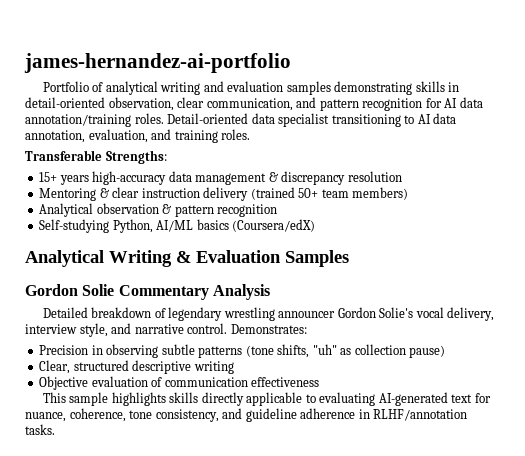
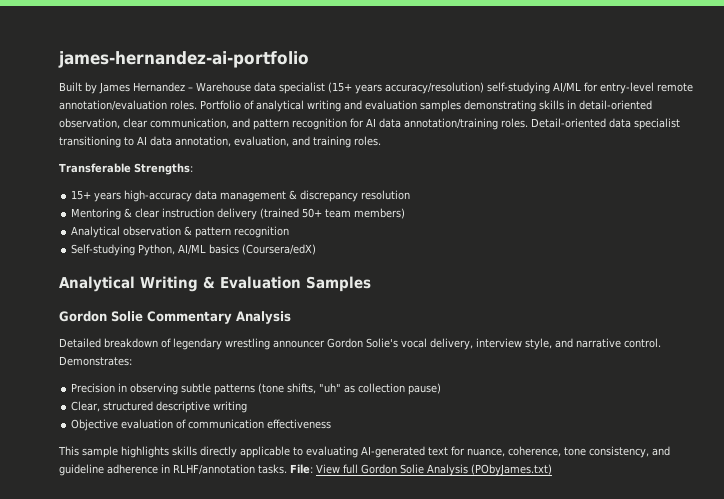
+ Built by James Hernandez – Warehouse data specialist (15+ years accuracy/resolution) self-studying AI/ML for entry-level remote annotation/evaluation roles.
+ File: View full Gordon Solie Analysis (PObyJames.txt)

